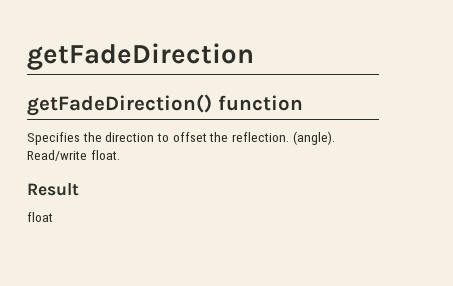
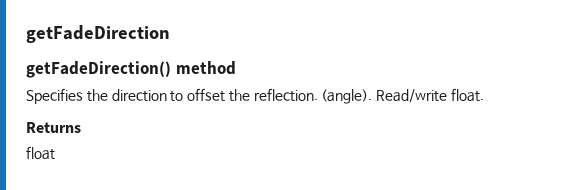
- getFadeDirection() function
+ getFadeDirection() method
- Result
+ Returns

